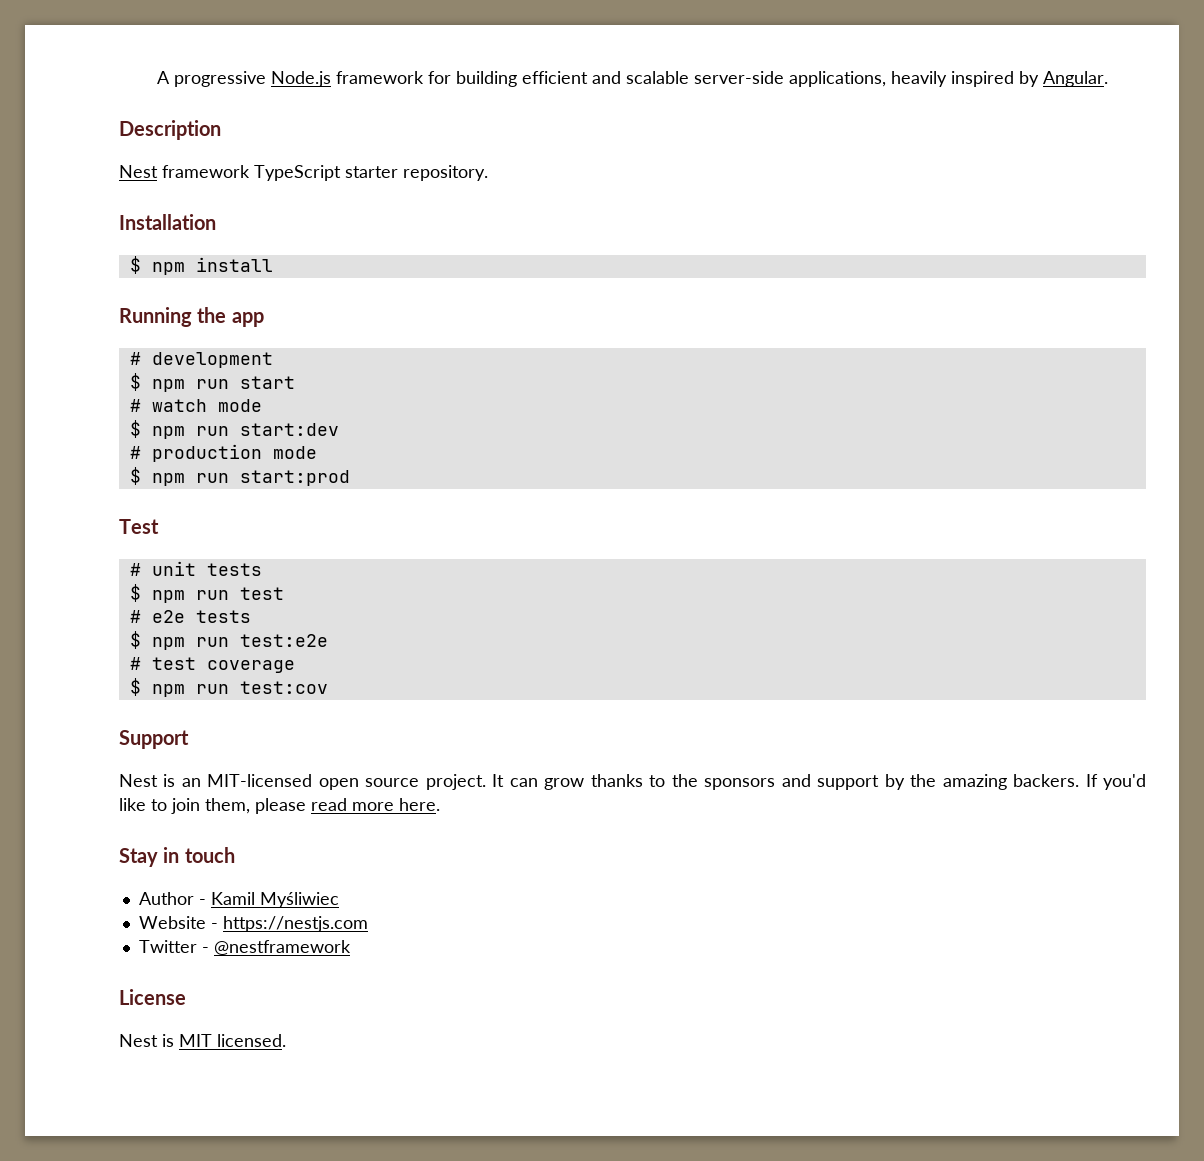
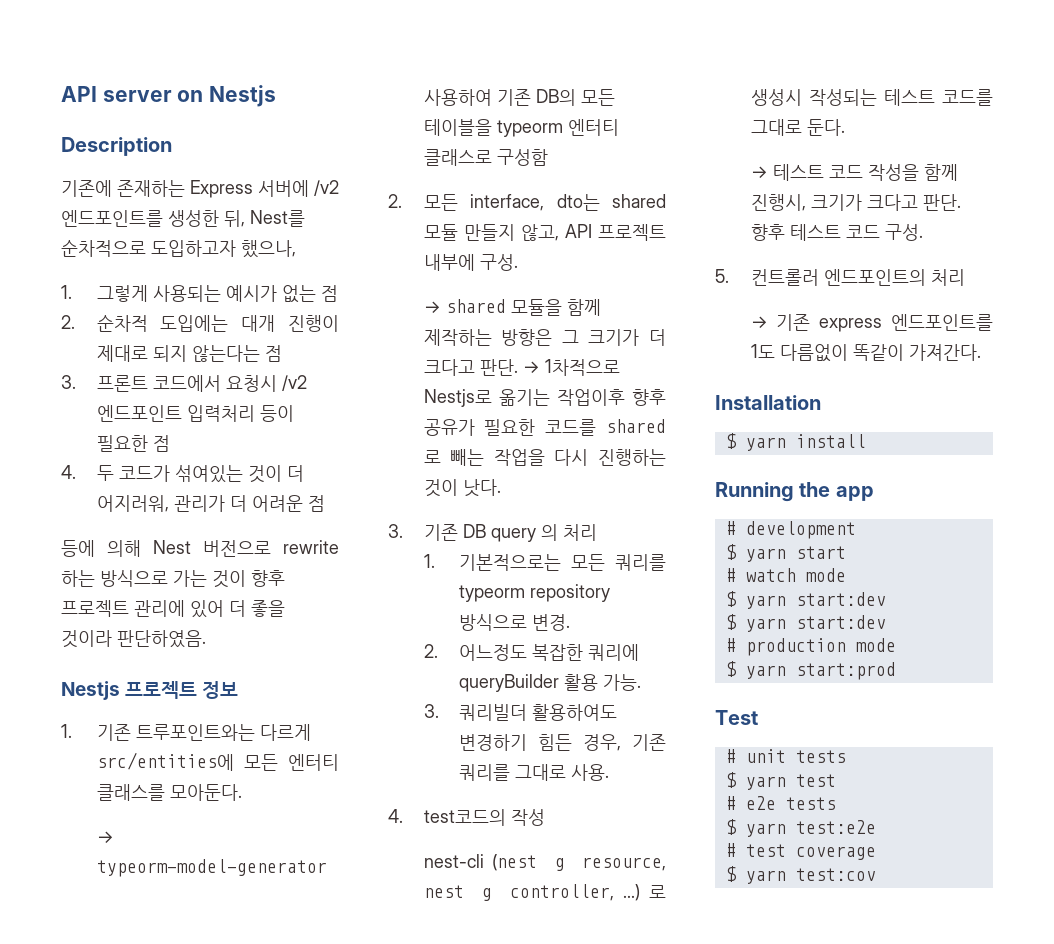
- A progressive Node.js framework for building efficient and scalable server-side applications, heavily inspired by Angular.
+ API server on Nestjs
  Description
- Nest framework TypeScript starter repository.
+ 기존에 존재하는 Express 서버에 /v2 엔드포인트를 생성한 뒤, Nest를 순차적으로 도입하고자 했으나,
+ 1. 그렇게 사용되는 예시가 없는 점
+ 2. 순차적 도입에는 대개 진행이 제대로 되지 않는다는 점
+ 3. 프론트 코드에서 요청시 /v2 엔드포인트 입력처리 등이 필요한 점
+ 4. 두 코드가 섞여있는 것이 더 어지러워, 관리가 더 어려운 점
+ 등에 의해 Nest 버전으로 rewrite 하는 방식으로 가는 것이 향후 프로젝트 관리에 있어 더 좋을 것이라 판단하였음.
+ Nestjs 프로젝트 정보
+ 1. 기존 트루포인트와는 다르게 src/entities에 모든 엔터티 클래스를 모아둔다.
+ → typeorm-model-generator 사용하여 기존 DB의 모든 테이블을 typeorm 엔터티 클래스로 구성함
+ 2. 모든 interface, dto는 shared 모듈 만들지 않고, API 프로젝트 내부에 구성.
+ → shared 모듈을 함께 제작하는 방향은 그 크기가 더 크다고 판단. → 1차적으로 Nestjs로 옮기는 작업이후 향후 공유가 필요한 코드를 shared 로 빼는 작업을 다시 진행하는 것이 낫다.
+ 3. 기존 DB query 의 처리
+ 1. 기본적으로는 모든 쿼리를 typeorm repository 방식으로 변경.
+ 2. 어느정도 복잡한 쿼리에 queryBuilder 활용 가능.
+ 3. 쿼리빌더 활용하여도 변경하기 힘든 경우, 기존 쿼리를 그대로 사용.
+ 4. test코드의 작성
+ nest-cli (nest g resource, nest g controller, ...) 로 생성시 작성되는 테스트 코드를 그대로 둔다.
+ → 테스트 코드 작성을 함께 진행시, 크기가 크다고 판단. 향후 테스트 코드 구성.
+ 5. 컨트롤러 엔드포인트의 처리
+ → 기존 express 엔드포인트를 1도 다름없이 똑같이 가져간다.
- $ npm install
+ $ yarn install
- $ npm run start
+ $ yarn start
  # watch mode
- $ npm run start:dev
+ $ yarn start:dev
+ $ yarn start:dev
- $ npm run start:prod
+ $ yarn start:prod
- $ npm run test
+ $ yarn test
- $ npm run test:e2e
+ $ yarn test:e2e
- $ npm run test:cov
+ $ yarn test:cov
- Support
- Nest is an MIT-licensed open source project. It can grow thanks to the sponsors and support by the amazing backers. If you'd like to join them, please read more here.
- Stay in touch
- Author - Kamil Myśliwiec
- Website - https://nestjs.com
- Twitter - @nestframework
- License
- Nest is MIT licensed.

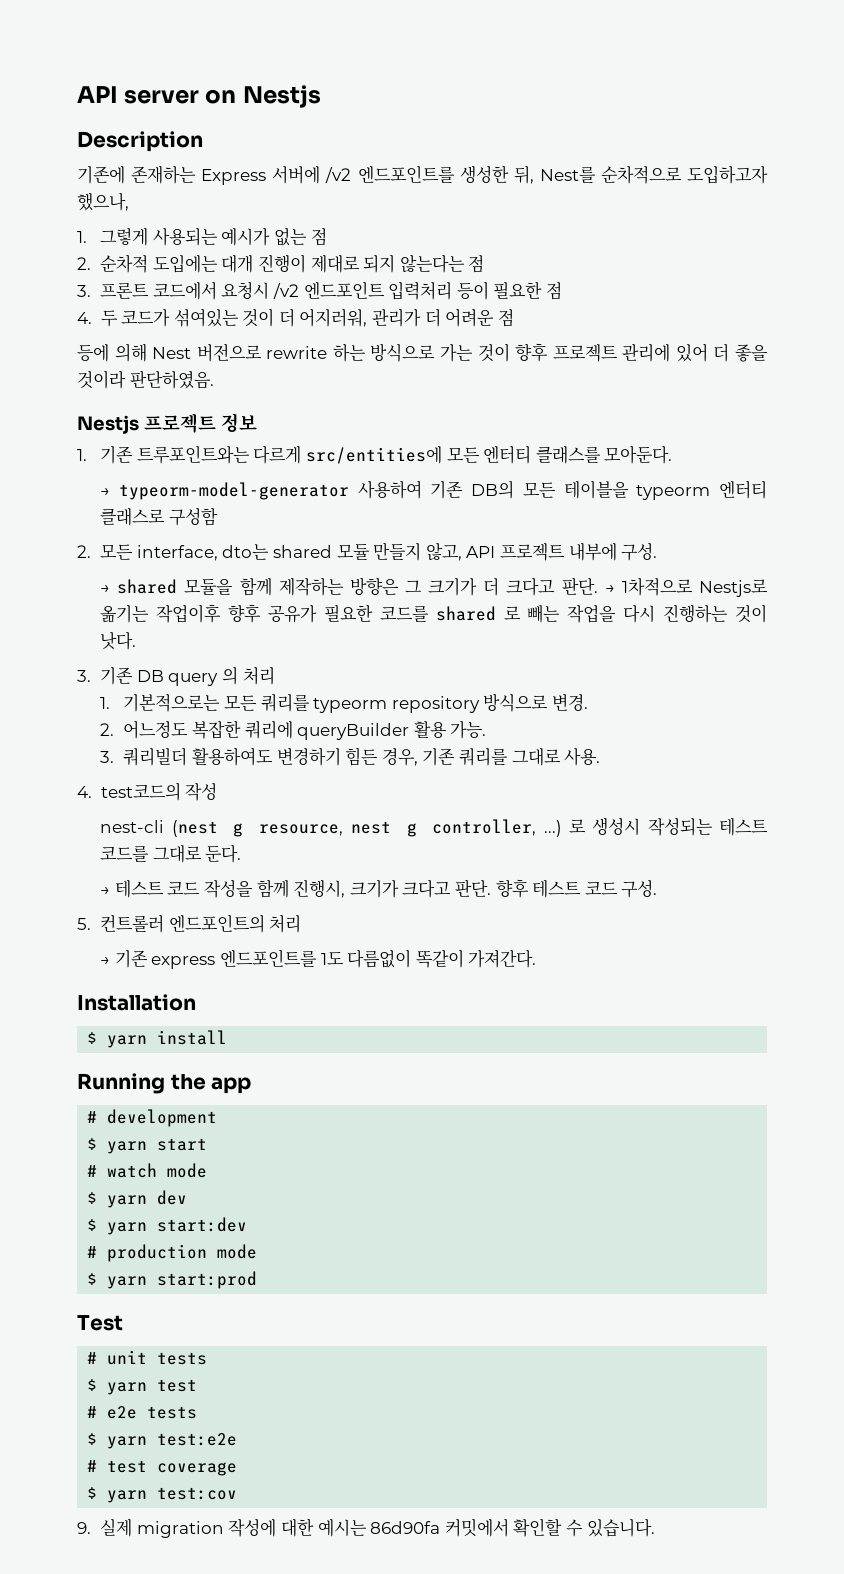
  # watch mode
- $ yarn start:dev
+ $ yarn dev
+ 9. 실제 migration 작성에 대한 예시는 86d90fa 커밋에서 확인할 수 있습니다.

